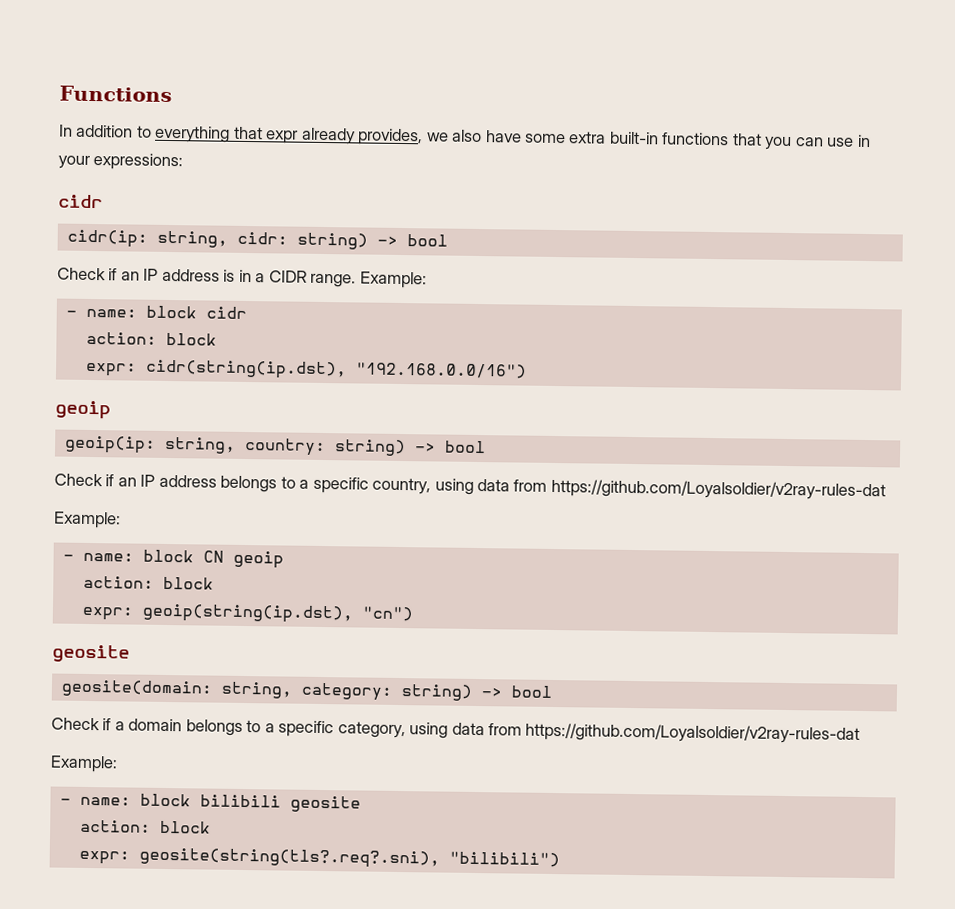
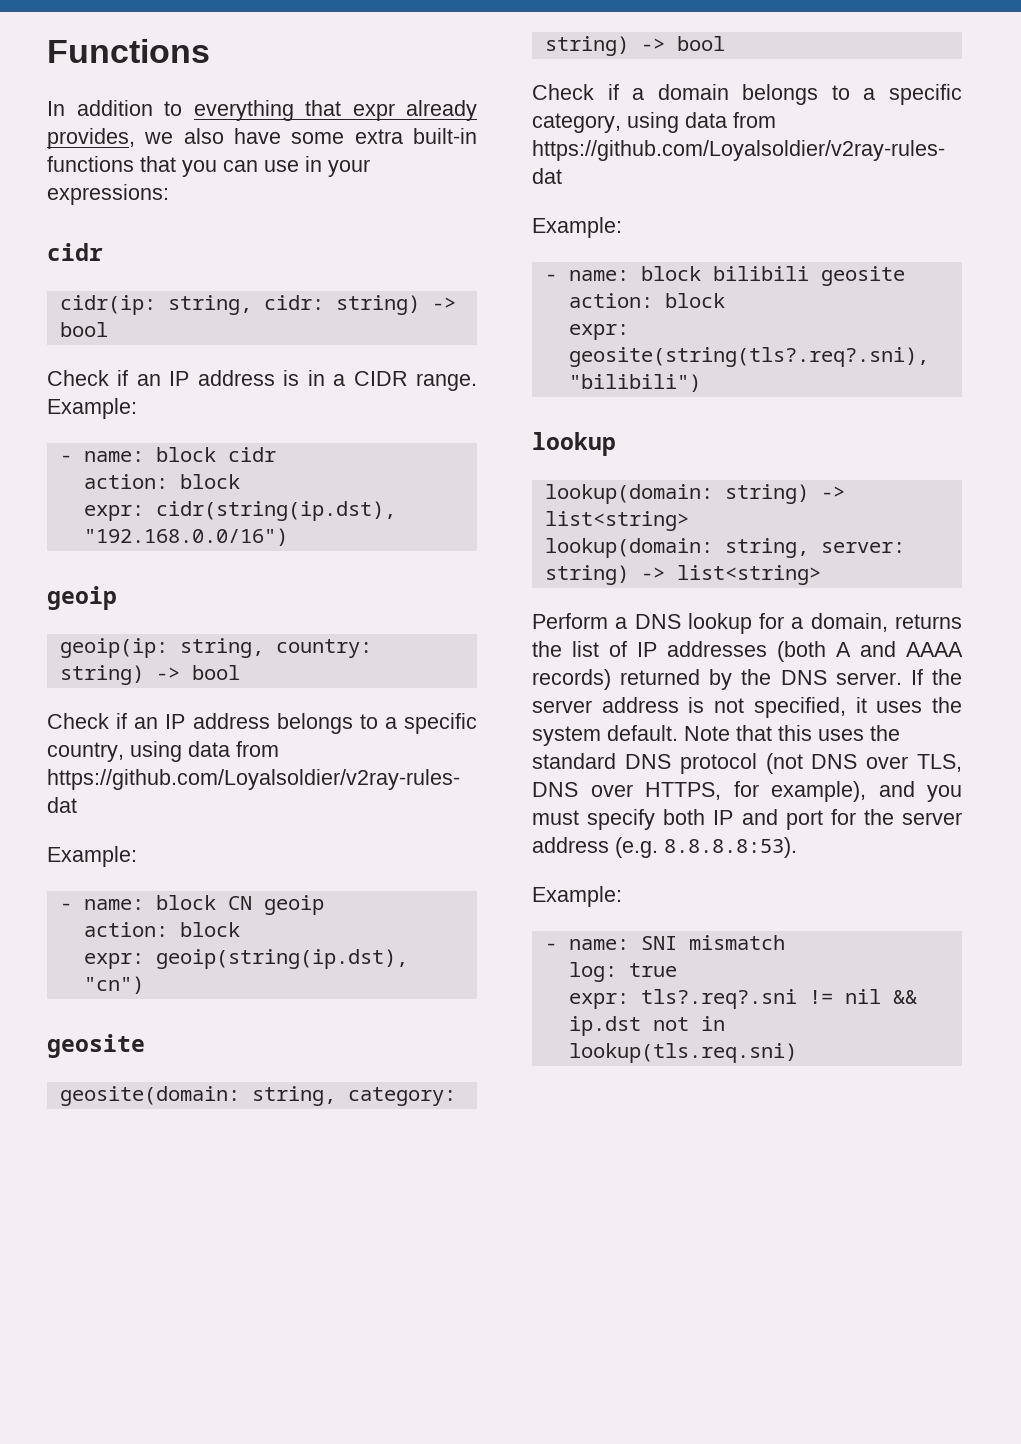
  expr: geosite(string(tls?.req?.sni), "bilibili")
+ lookup
+ lookup(domain: string) -> list<string>
+ lookup(domain: string, server: string) -> list<string>
+ Perform a DNS lookup for a domain, returns the list of IP addresses (both A and AAAA records) returned by the DNS server. If the server address is not specified, it uses the system default. Note that this uses the standard DNS protocol (not DNS over TLS, DNS over HTTPS, for example), and you must specify both IP and port for the server address (e.g. 8.8.8.8:53).
+ Example:
+ - name: SNI mismatch
+ log: true
+ expr: tls?.req?.sni != nil && ip.dst not in lookup(tls.req.sni)

